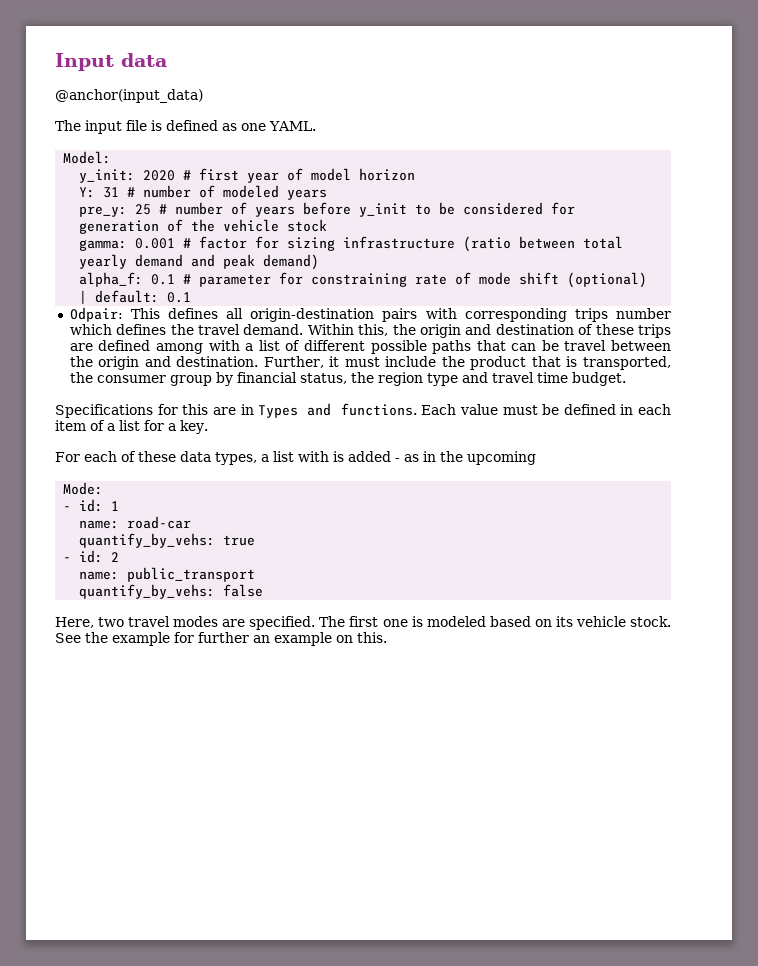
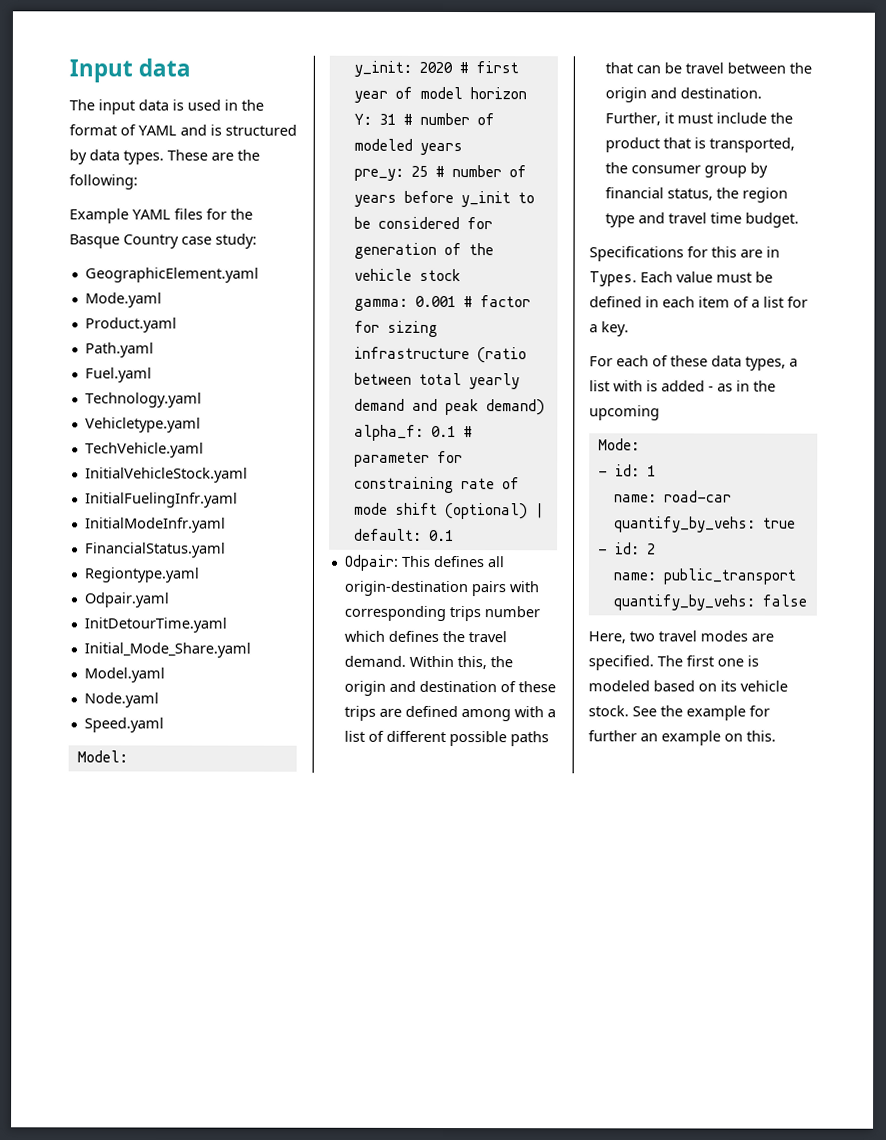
- @anchor(input_data)
- The input file is defined as one YAML.
+ The input data is used in the format of YAML and is structured by data types. These are the following:
+ Example YAML files for the Basque Country case study:
+ GeographicElement.yaml
+ Mode.yaml
+ Product.yaml
+ Path.yaml
+ Fuel.yaml
+ Technology.yaml
+ Vehicletype.yaml
+ TechVehicle.yaml
+ InitialVehicleStock.yaml
+ InitialFuelingInfr.yaml
+ InitialModeInfr.yaml
+ FinancialStatus.yaml
+ Regiontype.yaml
+ Odpair.yaml
+ InitDetourTime.yaml
+ Initial_Mode_Share.yaml
+ Model.yaml
+ Node.yaml
+ Speed.yaml
- Specifications for this are in Types and functions.
+ Specifications for this are in Types.

